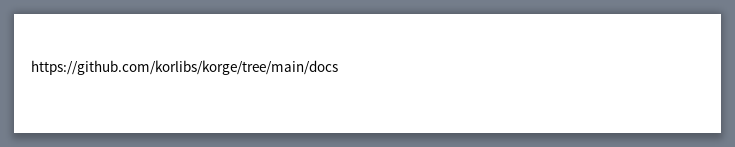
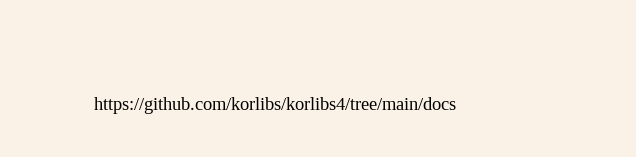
- https://github.com/korlibs/korge/tree/main/docs
+ https://github.com/korlibs/korlibs4/tree/main/docs

